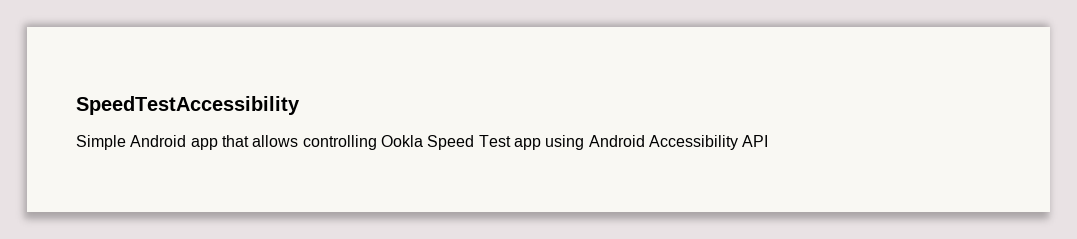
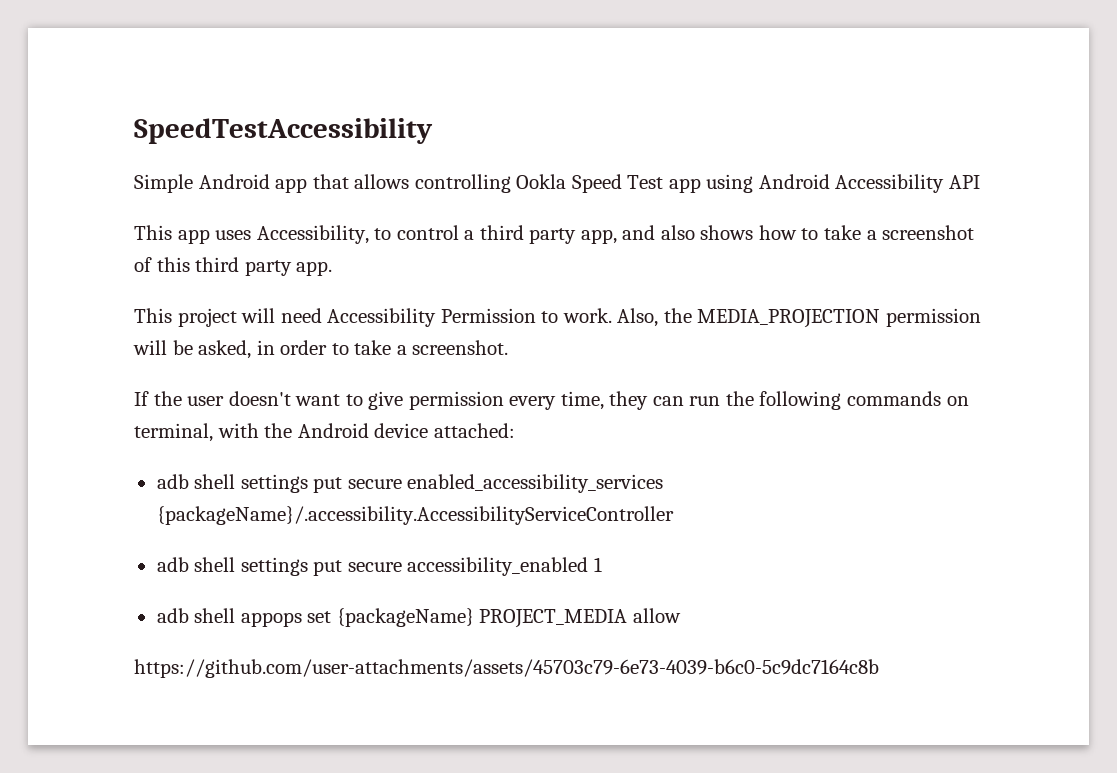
+ This app uses Accessibility, to control a third party app, and also shows how to take a screenshot of this third party app.
+ This project will need Accessibility Permission to work. Also, the MEDIA_PROJECTION permission will be asked, in order to take a screenshot.
+ If the user doesn't want to give permission every time, they can run the following commands on terminal, with the Android device attached:
+ adb shell settings put secure enabled_accessibility_services {packageName}/.accessibility.AccessibilityServiceController
+ adb shell settings put secure accessibility_enabled 1
+ adb shell appops set {packageName} PROJECT_MEDIA allow
+ https://github.com/user-attachments/assets/45703c79-6e73-4039-b6c0-5c9dc7164c8b

